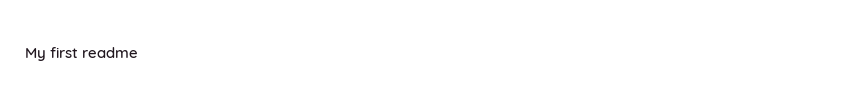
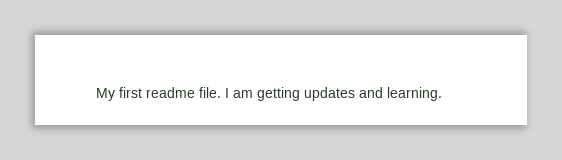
- My first readme
+ My first readme file. I am getting updates and learning.

